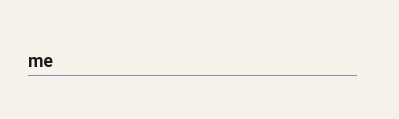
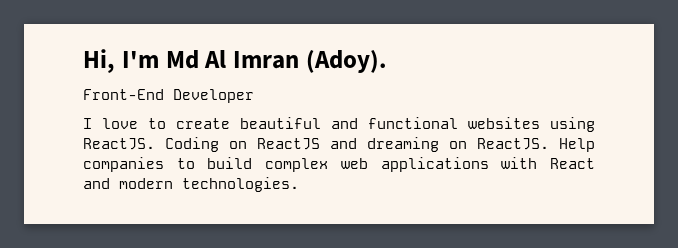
- me
+ Hi, I'm Md Al Imran (Adoy).
+ Front-End Developer
+ I love to create beautiful and functional websites using ReactJS. Coding on ReactJS and dreaming on ReactJS. Help companies to build complex web applications with React and modern technologies.

